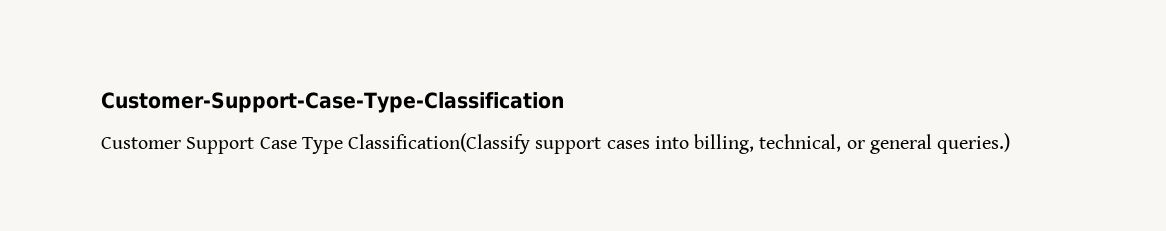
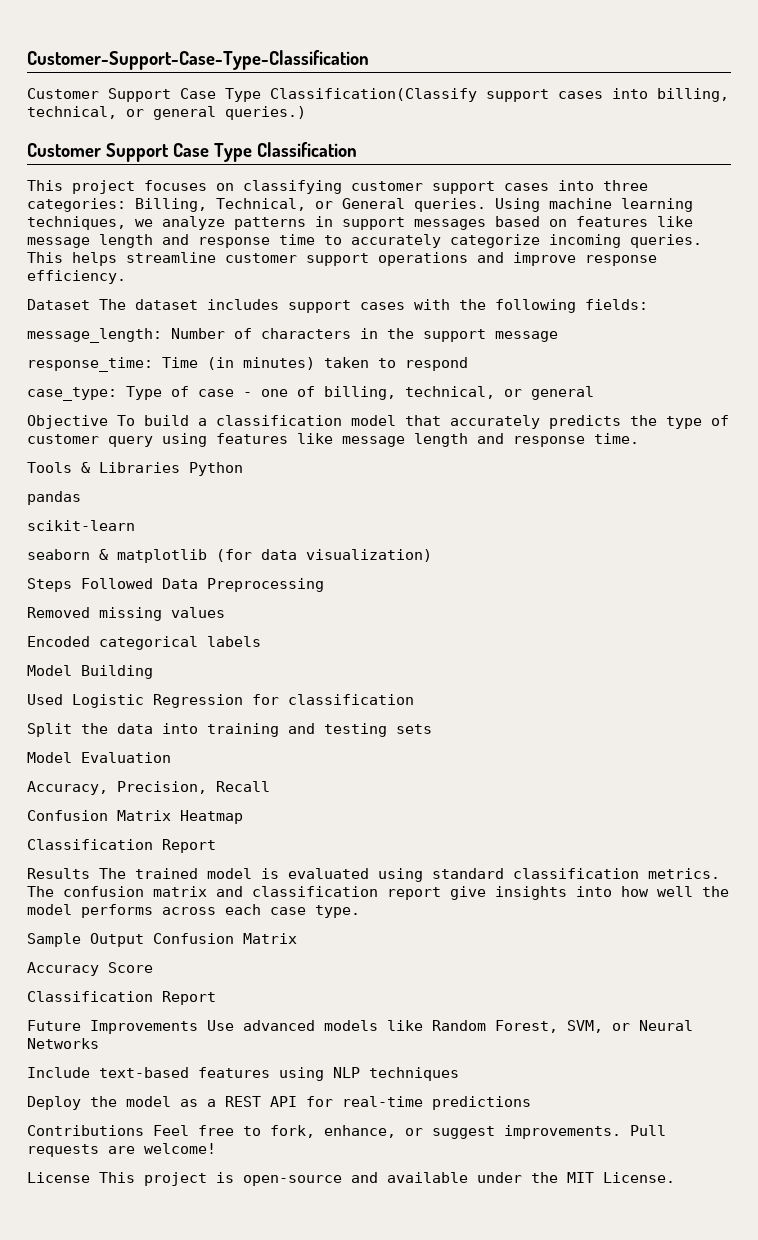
+ Customer Support Case Type Classification
+ This project focuses on classifying customer support cases into three categories: Billing, Technical, or General queries. Using machine learning techniques, we analyze patterns in support messages based on features like message length and response time to accurately categorize incoming queries. This helps streamline customer support operations and improve response efficiency.
+ Dataset The dataset includes support cases with the following fields:
+ message_length: Number of characters in the support message
+ response_time: Time (in minutes) taken to respond
+ case_type: Type of case - one of billing, technical, or general
+ Objective To build a classification model that accurately predicts the type of customer query using features like message length and response time.
+ Tools & Libraries Python
+ pandas
+ scikit-learn
+ seaborn & matplotlib (for data visualization)
+ Steps Followed Data Preprocessing
+ Removed missing values
+ Encoded categorical labels
+ Model Building
+ Used Logistic Regression for classification
+ Split the data into training and testing sets
+ Model Evaluation
+ Accuracy, Precision, Recall
+ Confusion Matrix Heatmap
+ Classification Report
+ Results The trained model is evaluated using standard classification metrics. The confusion matrix and classification report give insights into how well the model performs across each case type.
+ Sample Output Confusion Matrix
+ Accuracy Score
+ Classification Report
+ Future Improvements Use advanced models like Random Forest, SVM, or Neural Networks
+ Include text-based features using NLP techniques
+ Deploy the model as a REST API for real-time predictions
+ Contributions Feel free to fork, enhance, or suggest improvements. Pull requests are welcome!
+ License This project is open-source and available under the MIT License.

